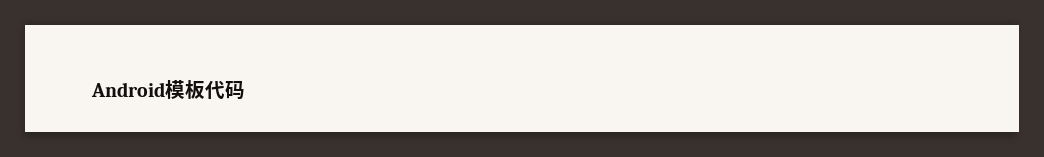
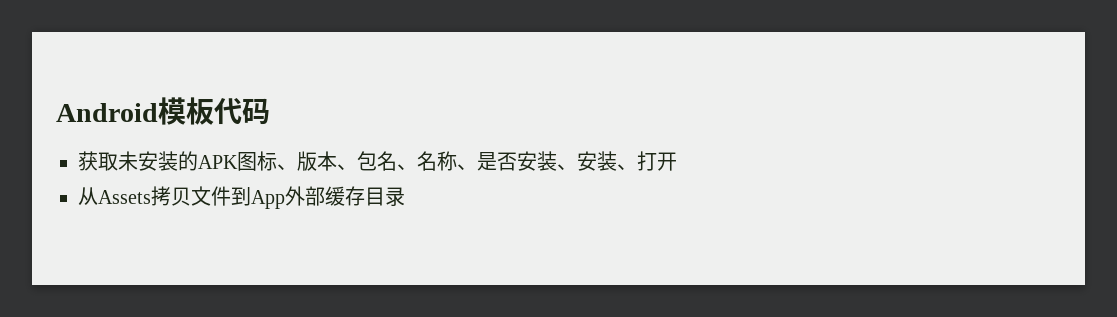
+ 获取未安装的APK图标、版本、包名、名称、是否安装、安装、打开
+ 从Assets拷贝文件到App外部缓存目录

